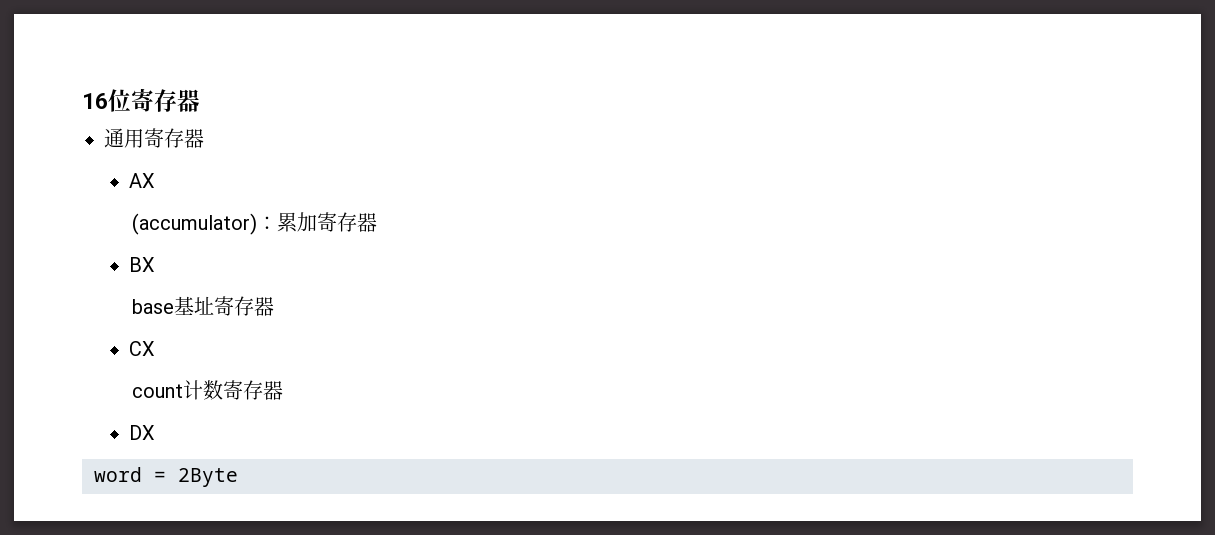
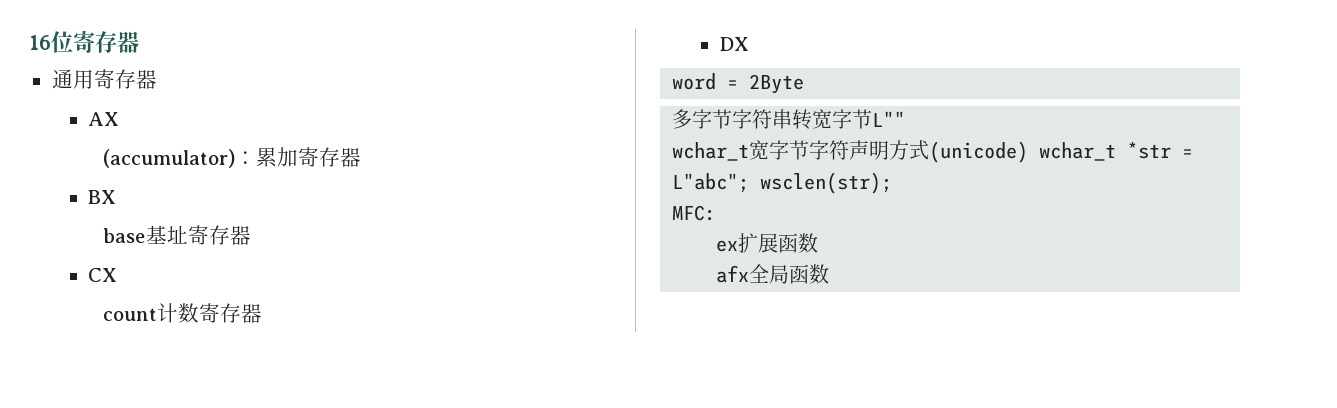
+ 多字节字符串转宽字节L""
+ wchar_t宽字节字符声明方式(unicode) wchar_t *str = L"abc"; wsclen(str);
+ MFC:
+ ex扩展函数
+ afx全局函数

